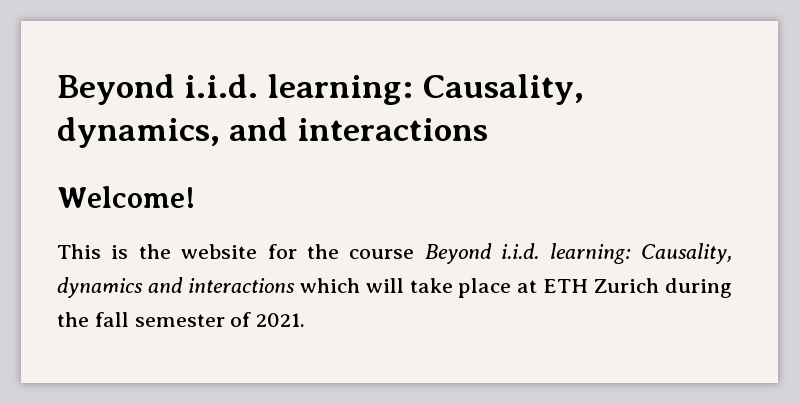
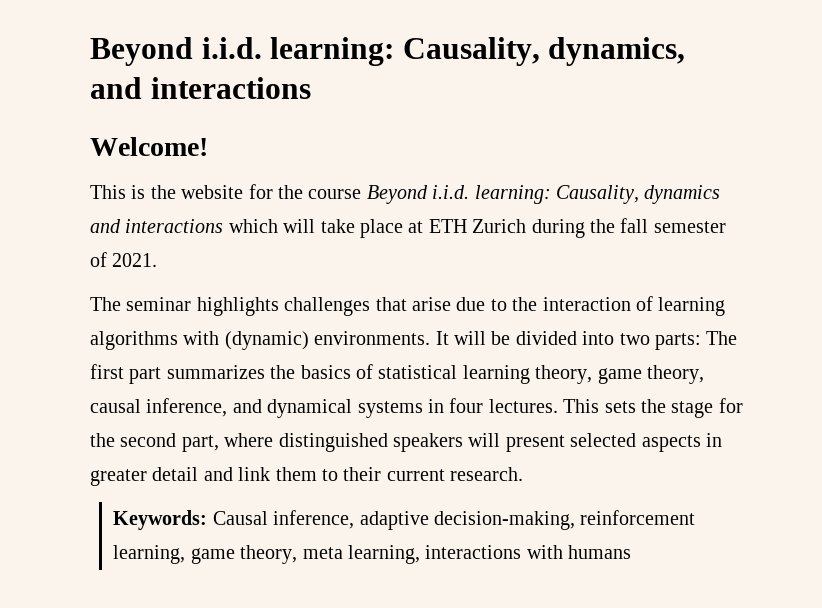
+ The seminar highlights challenges that arise due to the interaction of learning algorithms with (dynamic) environments. It will be divided into two parts: The first part summarizes the basics of statistical learning theory, game theory, causal inference, and dynamical systems in four lectures. This sets the stage for the second part, where distinguished speakers will present selected aspects in greater detail and link them to their current research.
+ Keywords: Causal inference, adaptive decision-making, reinforcement learning, game theory, meta learning, interactions with humans

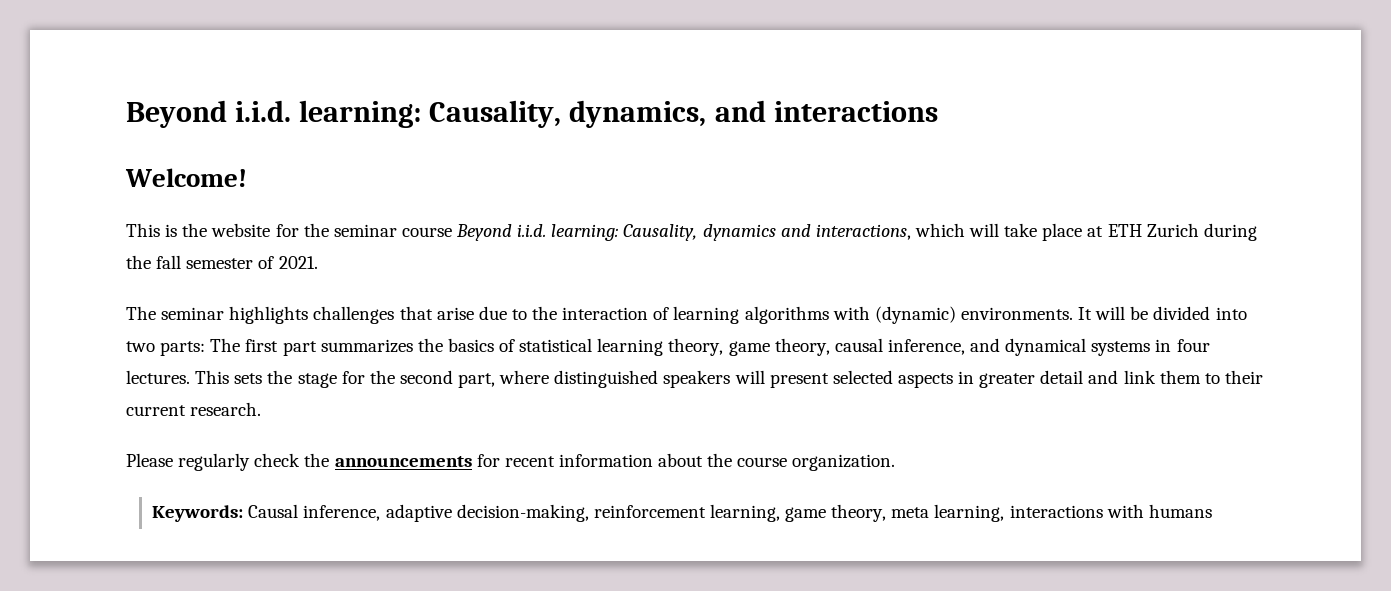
- This is the website for the course Beyond i.i.d. learning: Causality, dynamics and interactions which will take place at ETH Zurich during the fall semester of 2021.
+ This is the website for the seminar course Beyond i.i.d. learning: Causality, dynamics and interactions, which will take place at ETH Zurich during the fall semester of 2021.
+ Please regularly check the announcements for recent information about the course organization.

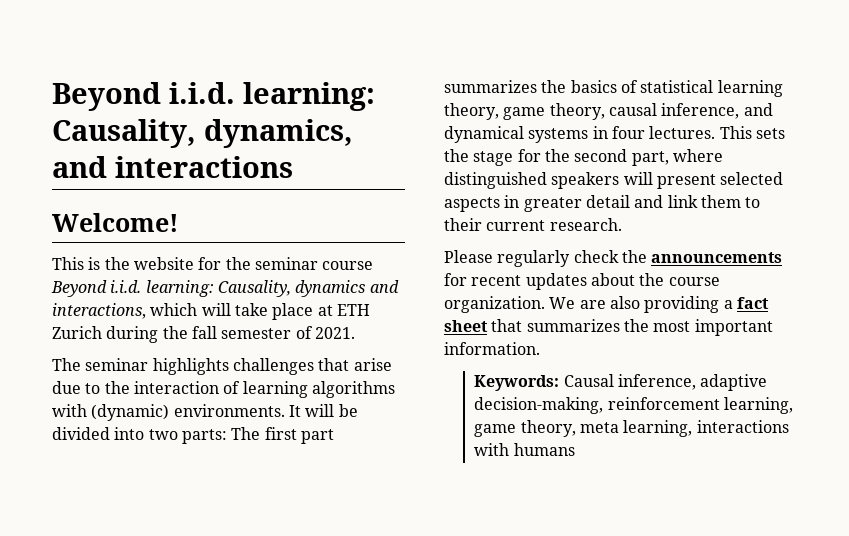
- Please regularly check the announcements for recent information about the course organization.
+ Please regularly check the announcements for recent updates about the course organization. We are also providing a fact sheet that summarizes the most important information.

